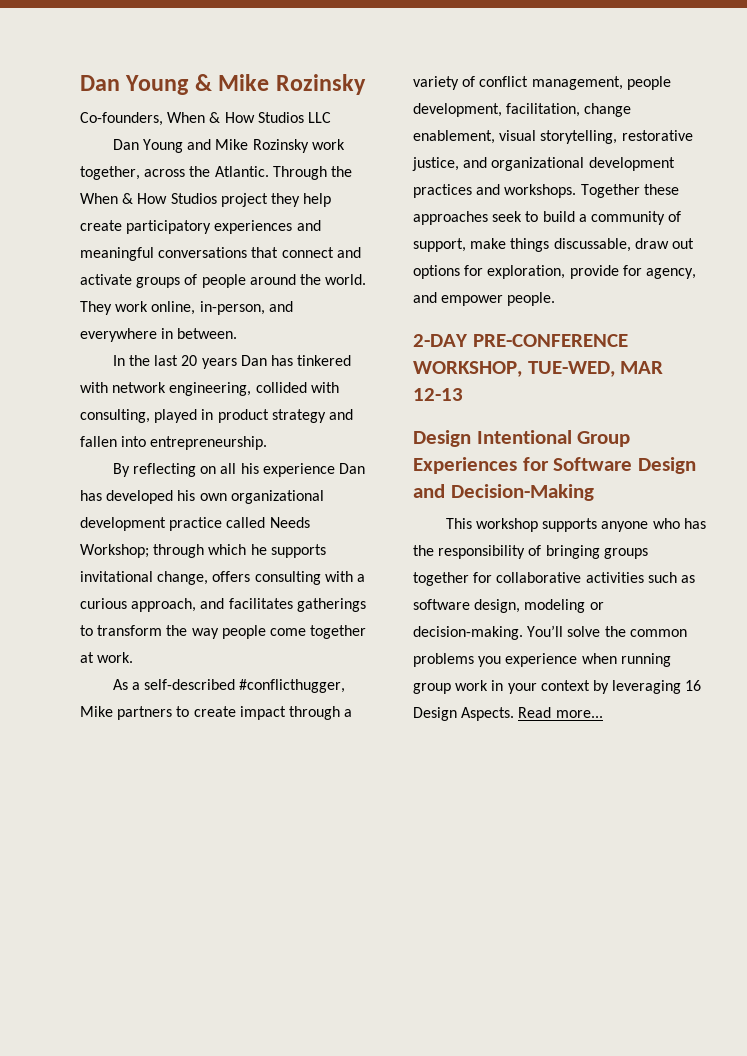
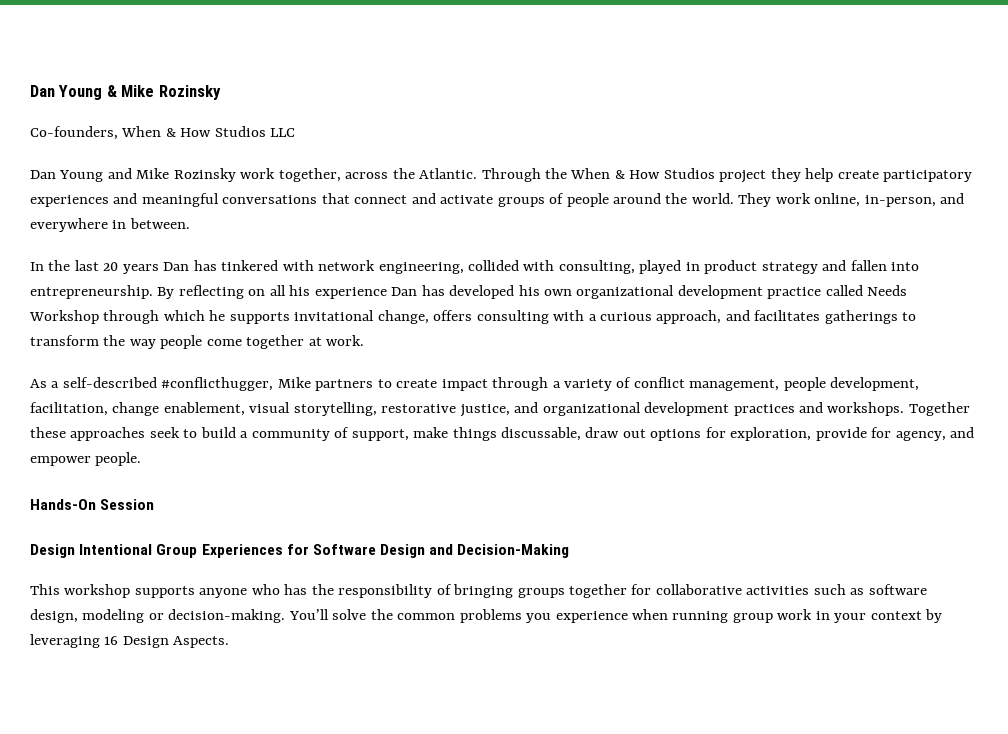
- In the last 20 years Dan has tinkered with network engineering, collided with consulting, played in product strategy and fallen into entrepreneurship.
- By reflecting on all his experience Dan has developed his own organizational development practice called Needs Workshop; through which he supports invitational change, offers consulting with a curious approach, and facilitates gatherings to transform the way people come together at work.
+ In the last 20 years Dan has tinkered with network engineering, collided with consulting, played in product strategy and fallen into entrepreneurship. By reflecting on all his experience Dan has developed his own organizational development practice called Needs Workshop through which he supports invitational change, offers consulting with a curious approach, and facilitates gatherings to transform the way people come together at work.
- 2-DAY PRE-CONFERENCE WORKSHOP, TUE-WED, MAR 12-13
+ Hands-On Session
- Read more...

